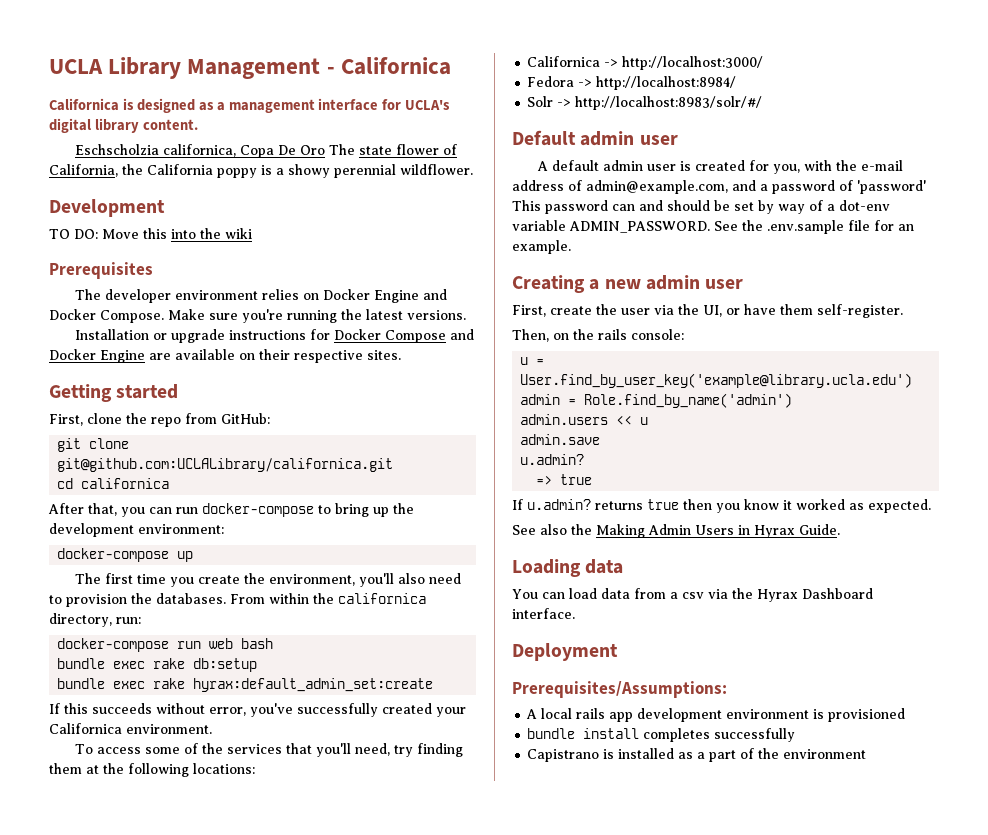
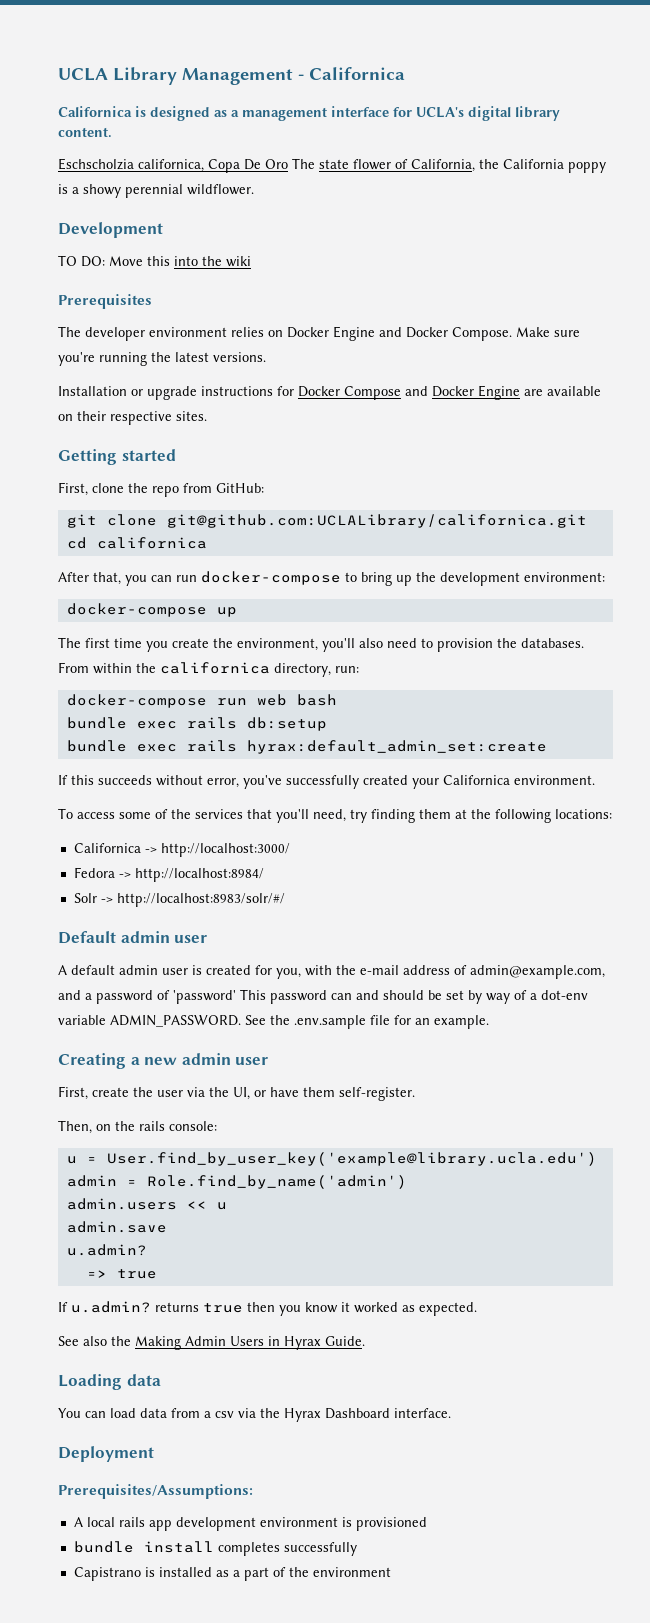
- bundle exec rake db:setup
+ bundle exec rails db:setup
- bundle exec rake hyrax:default_admin_set:create
+ bundle exec rails hyrax:default_admin_set:create

